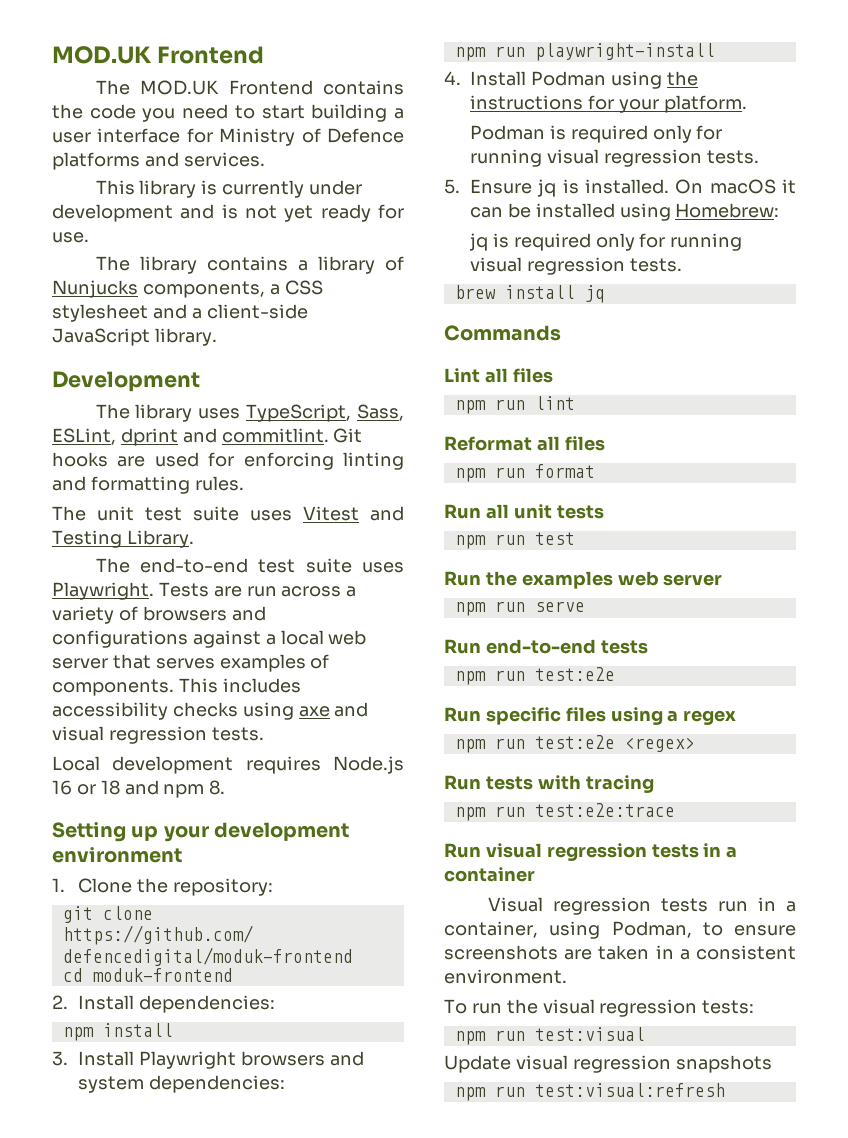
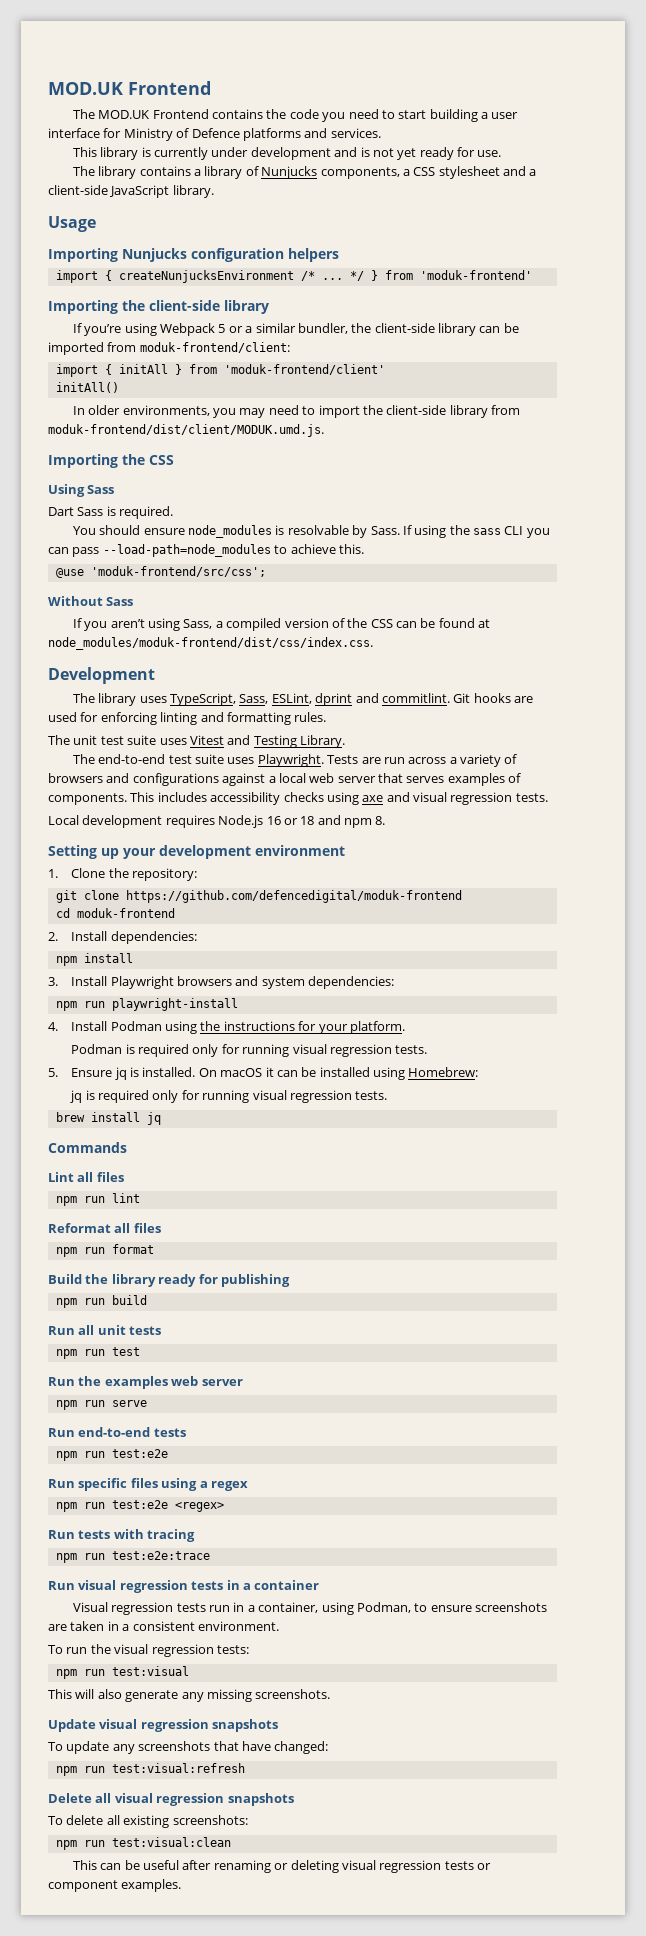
+ Usage
+ Importing Nunjucks configuration helpers
+ import { createNunjucksEnvironment /* ... */ } from 'moduk-frontend'
+ Importing the client-side library
+ If you’re using Webpack 5 or a similar bundler, the client-side library can be imported from moduk-frontend/client:
+ import { initAll } from 'moduk-frontend/client'
+ initAll()
+ In older environments, you may need to import the client-side library from moduk-frontend/dist/client/MODUK.umd.js.
+ Importing the CSS
+ Using Sass
+ Dart Sass is required.
+ You should ensure node_modules is resolvable by Sass. If using the sass CLI you can pass --load-path=node_modules to achieve this.
+ @use 'moduk-frontend/src/css';
+ Without Sass
+ If you aren’t using Sass, a compiled version of the CSS can be found at node_modules/moduk-frontend/dist/css/index.css.
+ Build the library ready for publishing
+ npm run build
+ This will also generate any missing screenshots.
  Update visual regression snapshots
+ To update any screenshots that have changed:
  npm run test:visual:refresh
+ Delete all visual regression snapshots
+ To delete all existing screenshots:
+ npm run test:visual:clean
+ This can be useful after renaming or deleting visual regression tests or component examples.

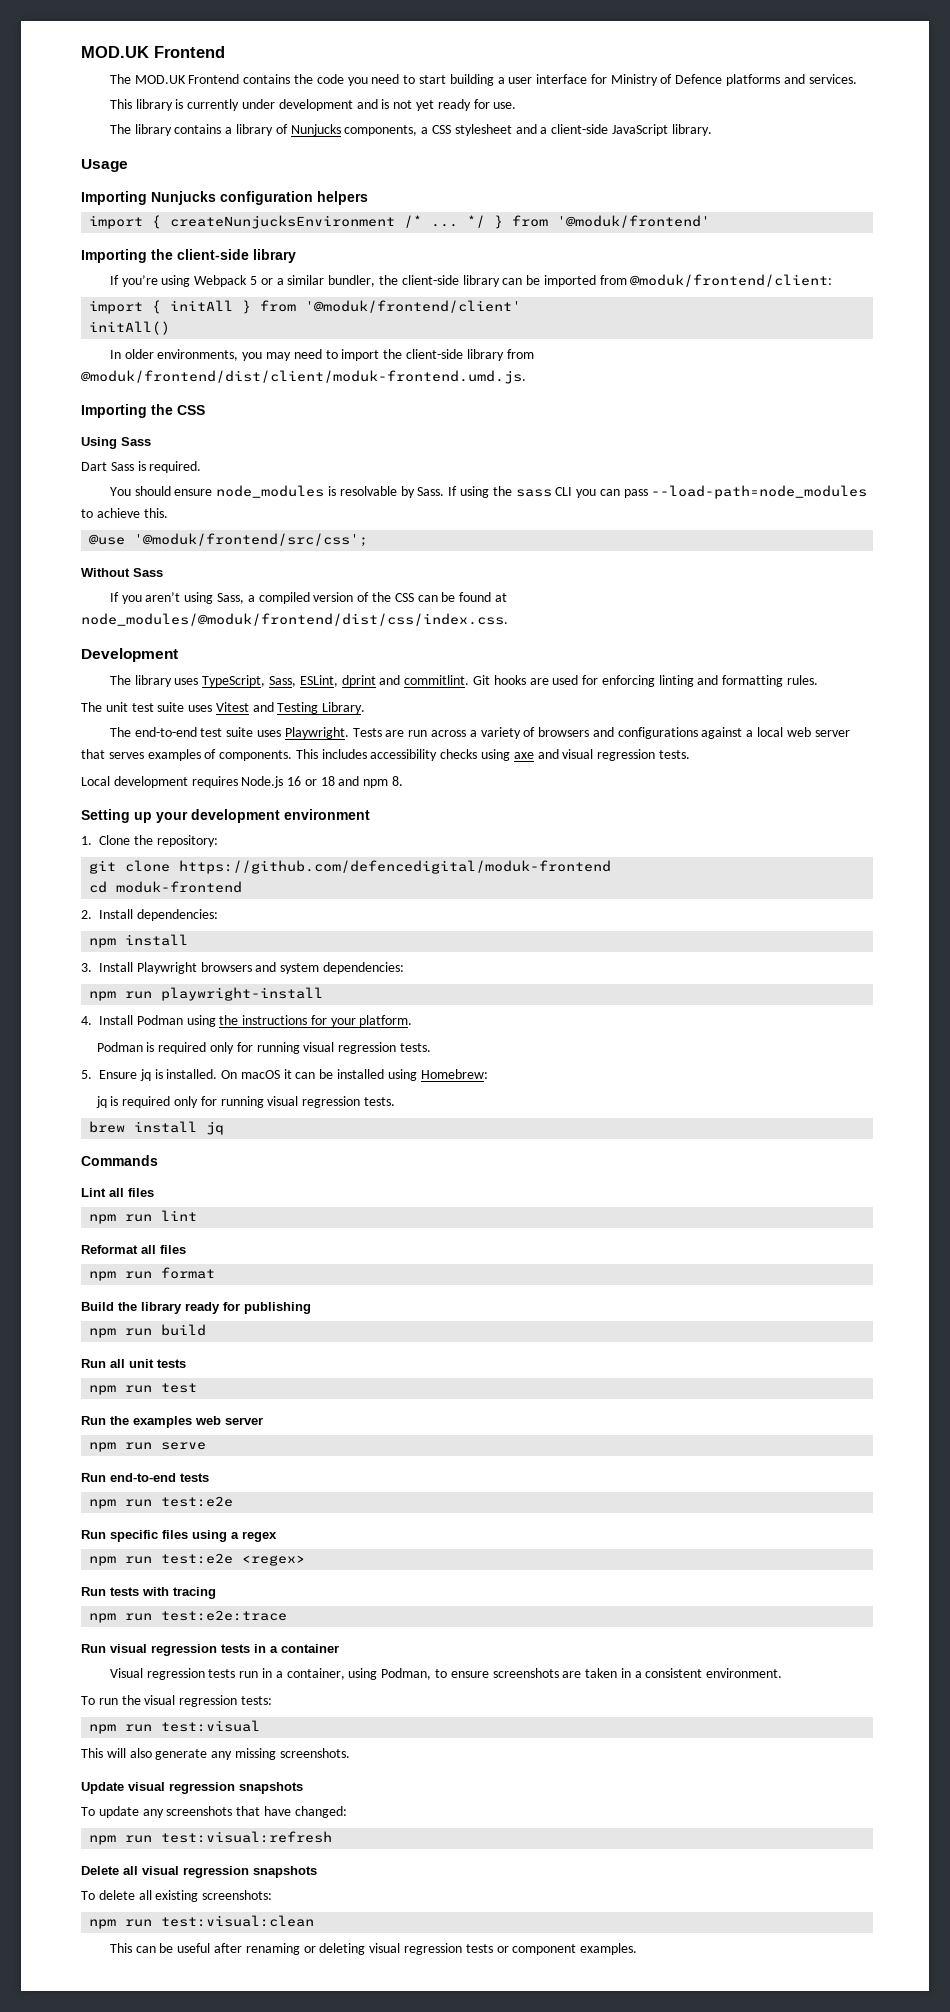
- */ } from 'moduk-frontend'
+ */ } from '@moduk/frontend'
- If you’re using Webpack 5 or a similar bundler, the client-side library can be imported from moduk-frontend/client:
+ If you’re using Webpack 5 or a similar bundler, the client-side library can be imported from @moduk/frontend/client:
- import { initAll } from 'moduk-frontend/client'
+ import { initAll } from '@moduk/frontend/client'
- In older environments, you may need to import the client-side library from moduk-frontend/dist/client/MODUK.umd.js.
+ In older environments, you may need to import the client-side library from @moduk/frontend/dist/client/moduk-frontend.umd.js.
- @use 'moduk-frontend/src/css';
+ @use '@moduk/frontend/src/css';
- If you aren’t using Sass, a compiled version of the CSS can be found at node_modules/moduk-frontend/dist/css/index.css.
+ If you aren’t using Sass, a compiled version of the CSS can be found at node_modules/@moduk/frontend/dist/css/index.css.

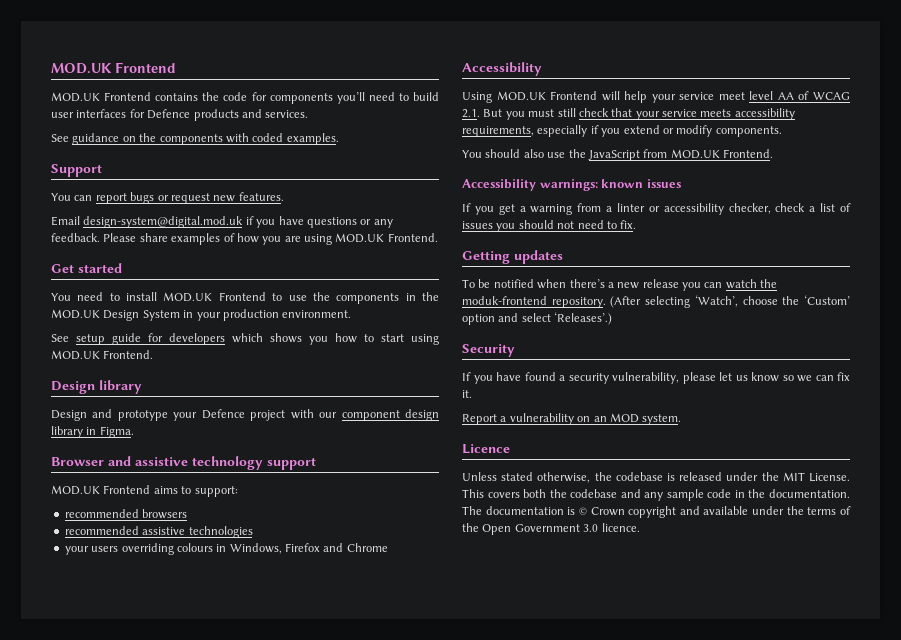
- The MOD.UK Frontend contains the code you need to start building a user interface for Ministry of Defence platforms and services.
- This library is currently under development and is not yet ready for use.
- The library contains a library of Nunjucks components, a CSS stylesheet and a client-side JavaScript library.
- Usage
- Importing Nunjucks configuration helpers
- import { createNunjucksEnvironment /* ... */ } from '@moduk/frontend'
- Importing the client-side library
- If you’re using Webpack 5 or a similar bundler, the client-side library can be imported from @moduk/frontend/client:
- import { initAll } from '@moduk/frontend/client'
- initAll()
- In older environments, you may need to import the client-side library from @moduk/frontend/dist/client/moduk-frontend.umd.js.
- Importing the CSS
- Using Sass
- Dart Sass is required.
- You should ensure node_modules is resolvable by Sass. If using the sass CLI you can pass --load-path=node_modules to achieve this.
- @use '@moduk/frontend/src/css';
- Without Sass
- If you aren’t using Sass, a compiled version of the CSS can be found at node_modules/@moduk/frontend/dist/css/index.css.
- Development
- The library uses TypeScript, Sass, ESLint, dprint and commitlint. Git hooks are used for enforcing linting and formatting rules.
- The unit test suite uses Vitest and Testing Library.
- The end-to-end test suite uses Playwright. Tests are run across a variety of browsers and configurations against a local web server that serves examples of components. This includes accessibility checks using axe and visual regression tests.
- Local development requires Node.js 16 or 18 and npm 8.
- Setting up your development environment
- 1. Clone the repository:
- git clone https://github.com/defencedigital/moduk-frontend
- cd moduk-frontend
- 2. Install dependencies:
- npm install
- 3. Install Playwright browsers and system dependencies:
- npm run playwright-install
- 4. Install Podman using the instructions for your platform.
- Podman is required only for running visual regression tests.
- 5. Ensure jq is installed. On macOS it can be installed using Homebrew:
- jq is required only for running visual regression tests.
- brew install jq
- Commands
- Lint all files
- npm run lint
- Reformat all files
- npm run format
- Build the library ready for publishing
- npm run build
- Run all unit tests
- npm run test
- Run the examples web server
- npm run serve
- Run end-to-end tests
- npm run test:e2e
- Run specific files using a regex
- npm run test:e2e <regex>
- Run tests with tracing
- npm run test:e2e:trace
- Run visual regression tests in a container
- Visual regression tests run in a container, using Podman, to ensure screenshots are taken in a consistent environment.
- To run the visual regression tests:
- npm run test:visual
- This will also generate any missing screenshots.
- Update visual regression snapshots
- To update any screenshots that have changed:
- npm run test:visual:refresh
- Delete all visual regression snapshots
- To delete all existing screenshots:
- npm run test:visual:clean
- This can be useful after renaming or deleting visual regression tests or component examples.
+ MOD.UK Frontend contains the code for components you’ll need to build user interfaces for Defence products and services.
+ See guidance on the components with coded examples.
+ Support
+ You can report bugs or request new features.
+ Email design-system@digital.mod.uk if you have questions or any feedback. Please share examples of how you are using MOD.UK Frontend.
+ Get started
+ You need to install MOD.UK Frontend to use the components in the MOD.UK Design System in your production environment.
+ See setup guide for developers which shows you how to start using MOD.UK Frontend.
+ Design library
+ Design and prototype your Defence project with our component design library in Figma.
+ Browser and assistive technology support
+ MOD.UK Frontend aims to support:
+ recommended browsers
+ recommended assistive technologies
+ your users overriding colours in Windows, Firefox and Chrome
+ Accessibility
+ Using MOD.UK Frontend will help your service meet level AA of WCAG 2.1. But you must still check that your service meets accessibility requirements, especially if you extend or modify components.
+ You should also use the JavaScript from MOD.UK Frontend.
+ Accessibility warnings: known issues
+ If you get a warning from a linter or accessibility checker, check a list of issues you should not need to fix.
+ Getting updates
+ To be notified when there’s a new release you can watch the moduk-frontend repository. (After selecting ‘Watch’, choose the ‘Custom’ option and select ‘Releases’.)
+ Security
+ If you have found a security vulnerability, please let us know so we can fix it.
+ Report a vulnerability on an MOD system.
+ Licence
+ Unless stated otherwise, the codebase is released under the MIT License. This covers both the codebase and any sample code in the documentation. The documentation is © Crown copyright and available under the terms of the Open Government 3.0 licence.

